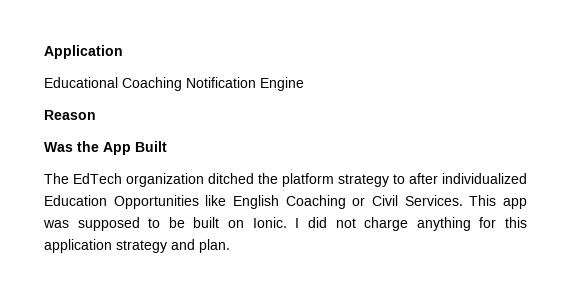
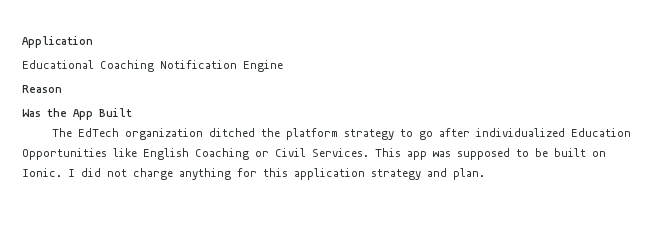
- The EdTech organization ditched the platform strategy to after individualized Education Opportunities like English Coaching or Civil Services.
+ The EdTech organization ditched the platform strategy to go after individualized Education Opportunities like English Coaching or Civil Services.

